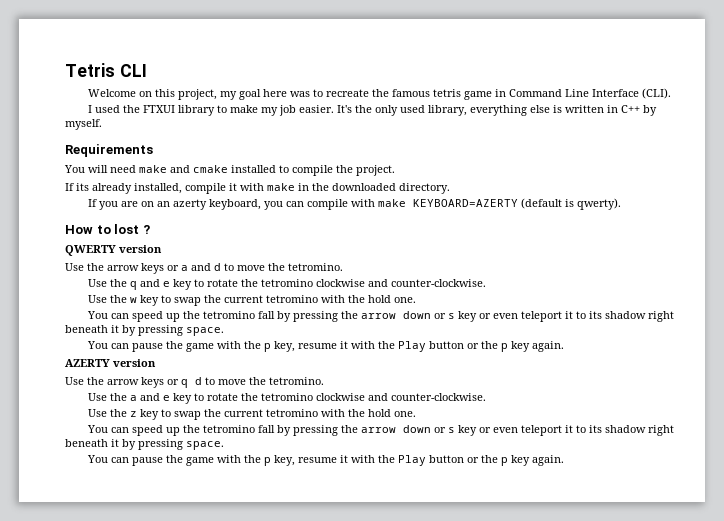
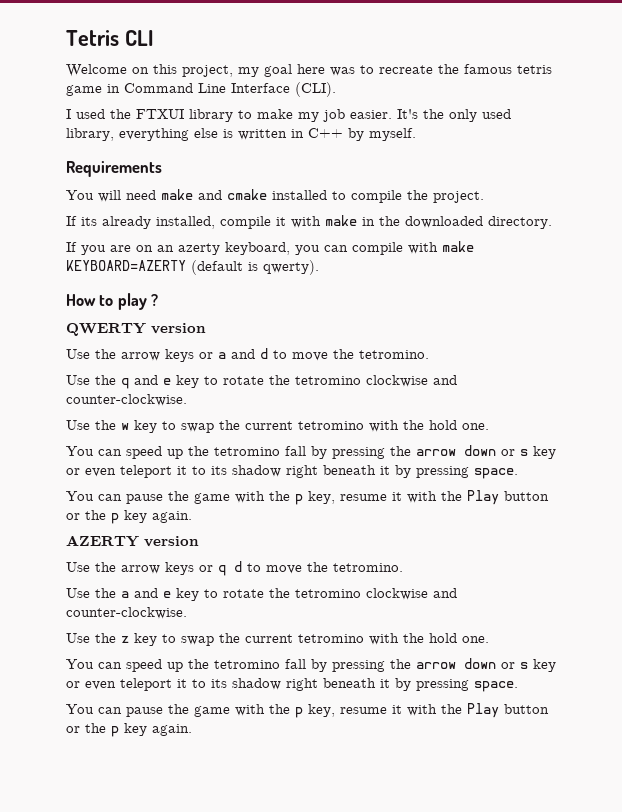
- How to lost ?
+ How to play ?

